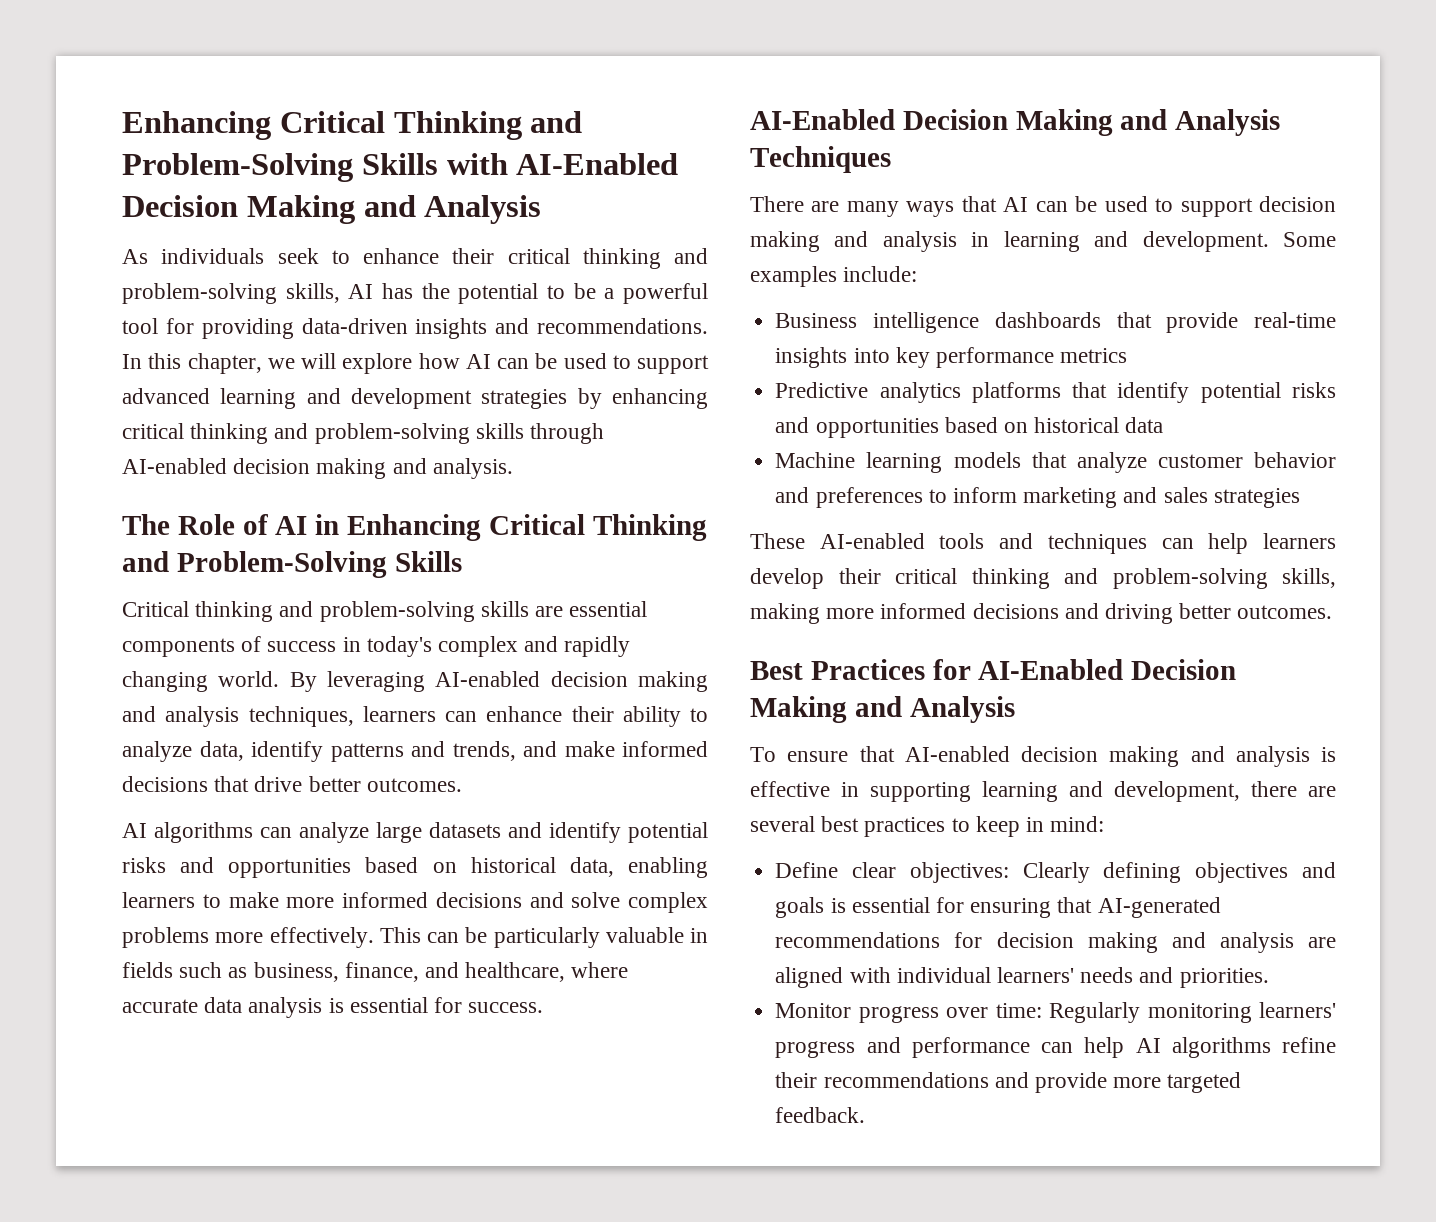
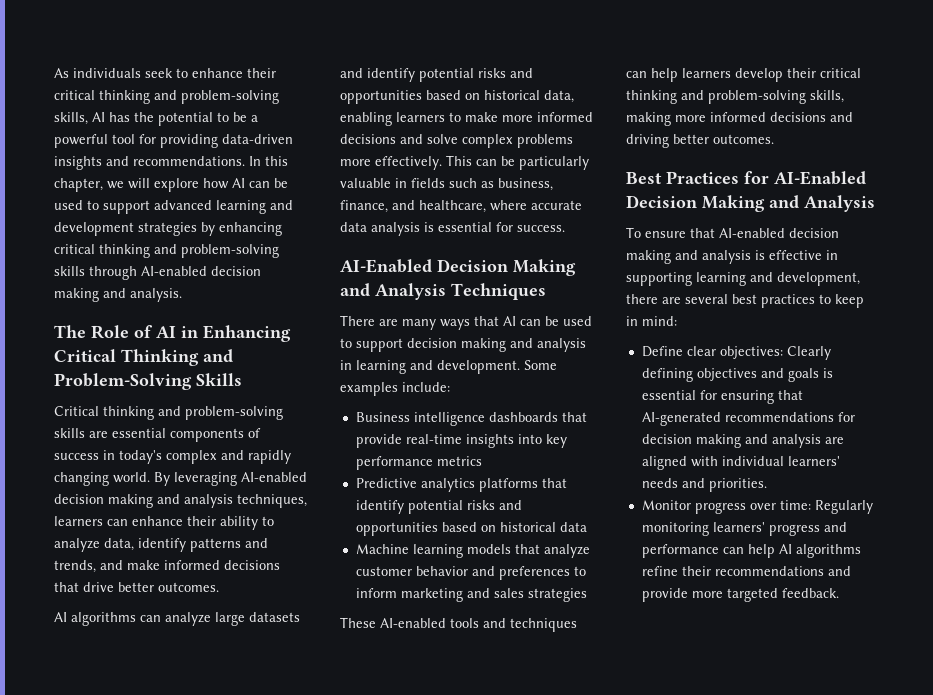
- Enhancing Critical Thinking and Problem-Solving Skills with AI-Enabled Decision Making and Analysis

